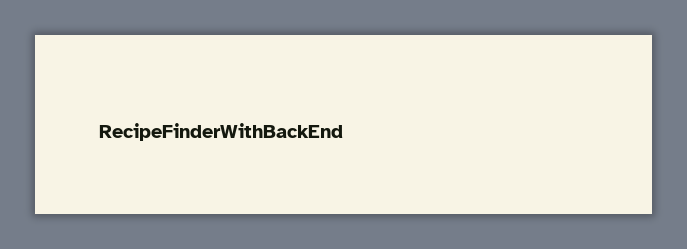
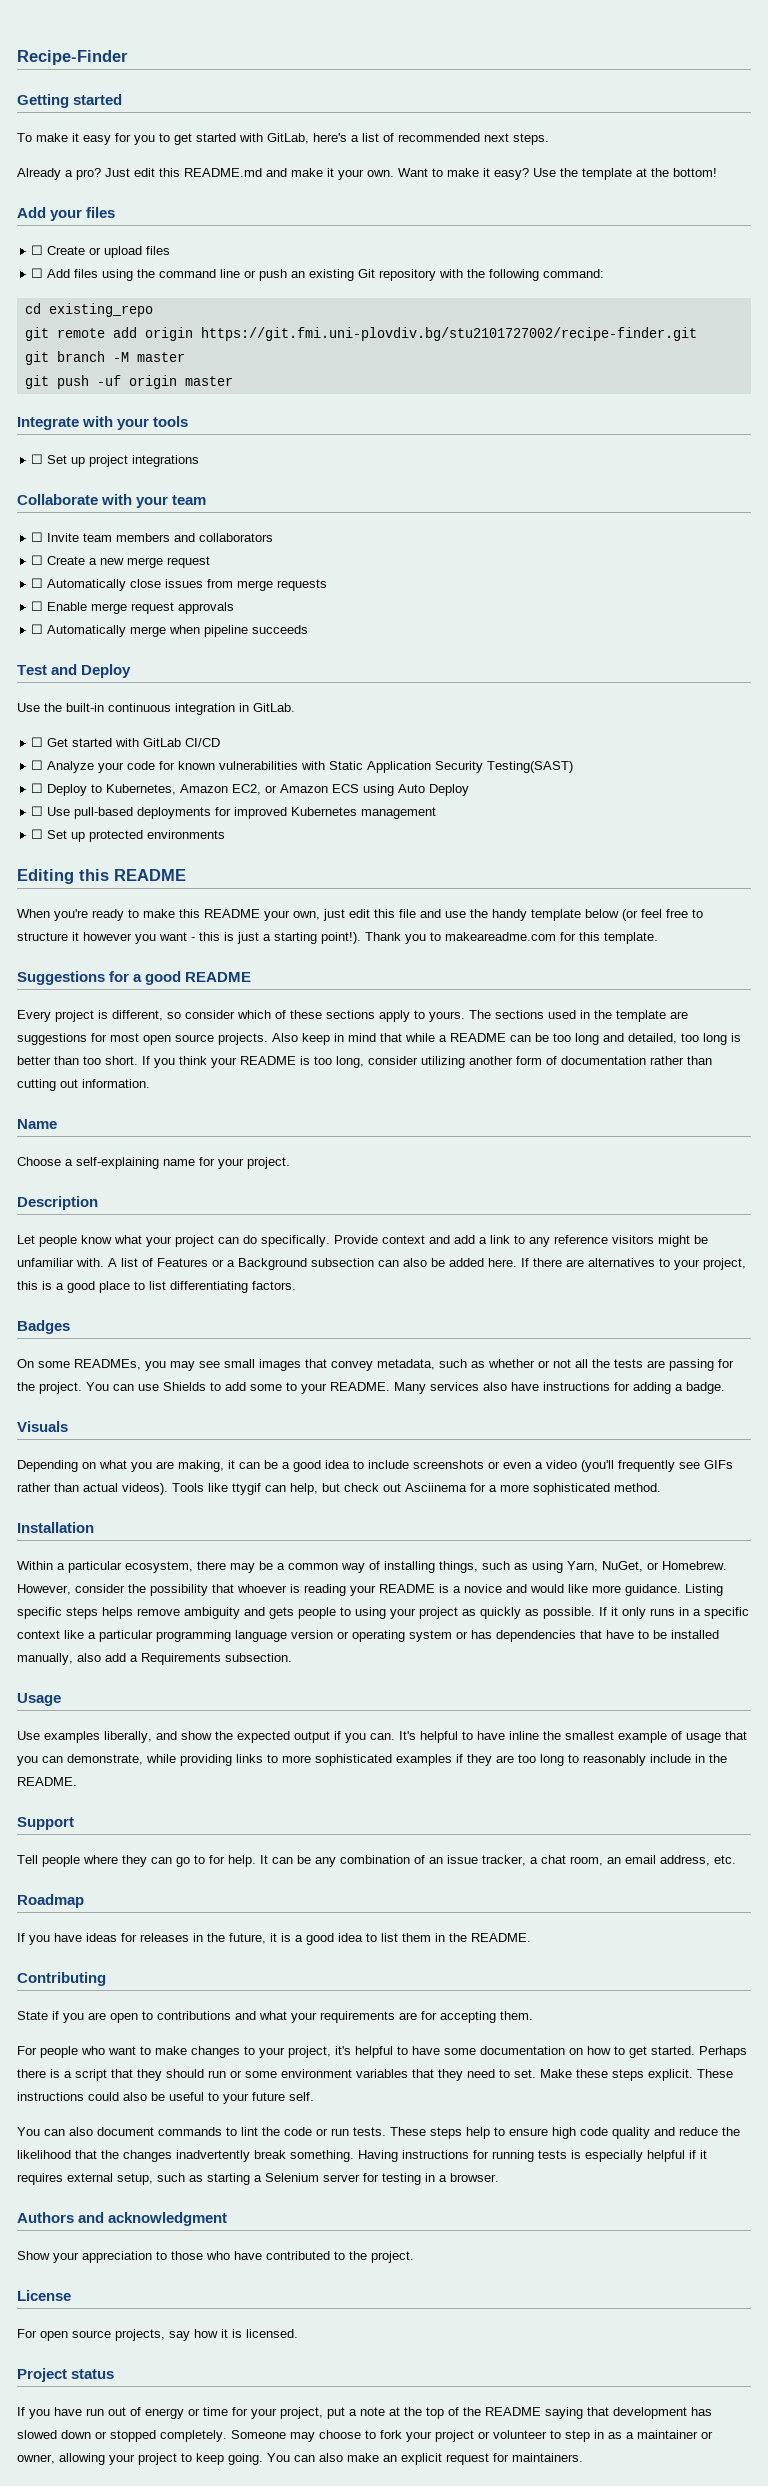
- RecipeFinderWithBackEnd
+ Recipe-Finder
+ Getting started
+ To make it easy for you to get started with GitLab, here's a list of recommended next steps.
+ Already a pro? Just edit this README.md and make it your own. Want to make it easy? Use the template at the bottom!
+ Add your files
+ ☐ Create or upload files
+ ☐ Add files using the command line or push an existing Git repository with the following command:
+ cd existing_repo
+ git remote add origin https://git.fmi.uni-plovdiv.bg/stu2101727002/recipe-finder.git
+ git branch -M master
+ git push -uf origin master
+ Integrate with your tools
+ ☐ Set up project integrations
+ Collaborate with your team
+ ☐ Invite team members and collaborators
+ ☐ Create a new merge request
+ ☐ Automatically close issues from merge requests
+ ☐ Enable merge request approvals
+ ☐ Automatically merge when pipeline succeeds
+ Test and Deploy
+ Use the built-in continuous integration in GitLab.
+ ☐ Get started with GitLab CI/CD
+ ☐ Analyze your code for known vulnerabilities with Static Application Security Testing(SAST)
+ ☐ Deploy to Kubernetes, Amazon EC2, or Amazon ECS using Auto Deploy
+ ☐ Use pull-based deployments for improved Kubernetes management
+ ☐ Set up protected environments
+ Editing this README
+ When you're ready to make this README your own, just edit this file and use the handy template below (or feel free to structure it however you want - this is just a starting point!). Thank you to makeareadme.com for this template.
+ Suggestions for a good README
+ Every project is different, so consider which of these sections apply to yours. The sections used in the template are suggestions for most open source projects. Also keep in mind that while a README can be too long and detailed, too long is better than too short. If you think your README is too long, consider utilizing another form of documentation rather than cutting out information.
+ Name
+ Choose a self-explaining name for your project.
+ Description
+ Let people know what your project can do specifically. Provide context and add a link to any reference visitors might be unfamiliar with. A list of Features or a Background subsection can also be added here. If there are alternatives to your project, this is a good place to list differentiating factors.
+ Badges
+ On some READMEs, you may see small images that convey metadata, such as whether or not all the tests are passing for the project. You can use Shields to add some to your README. Many services also have instructions for adding a badge.
+ Visuals
+ Depending on what you are making, it can be a good idea to include screenshots or even a video (you'll frequently see GIFs rather than actual videos). Tools like ttygif can help, but check out Asciinema for a more sophisticated method.
+ Installation
+ Within a particular ecosystem, there may be a common way of installing things, such as using Yarn, NuGet, or Homebrew. However, consider the possibility that whoever is reading your README is a novice and would like more guidance. Listing specific steps helps remove ambiguity and gets people to using your project as quickly as possible. If it only runs in a specific context like a particular programming language version or operating system or has dependencies that have to be installed manually, also add a Requirements subsection.
+ Usage
+ Use examples liberally, and show the expected output if you can. It's helpful to have inline the smallest example of usage that you can demonstrate, while providing links to more sophisticated examples if they are too long to reasonably include in the README.
+ Support
+ Tell people where they can go to for help. It can be any combination of an issue tracker, a chat room, an email address, etc.
+ Roadmap
+ If you have ideas for releases in the future, it is a good idea to list them in the README.
+ Contributing
+ State if you are open to contributions and what your requirements are for accepting them.
+ For people who want to make changes to your project, it's helpful to have some documentation on how to get started. Perhaps there is a script that they should run or some environment variables that they need to set. Make these steps explicit. These instructions could also be useful to your future self.
+ You can also document commands to lint the code or run tests. These steps help to ensure high code quality and reduce the likelihood that the changes inadvertently break something. Having instructions for running tests is especially helpful if it requires external setup, such as starting a Selenium server for testing in a browser.
+ Authors and acknowledgment
+ Show your appreciation to those who have contributed to the project.
+ License
+ For open source projects, say how it is licensed.
+ Project status
+ If you have run out of energy or time for your project, put a note at the top of the README saying that development has slowed down or stopped completely. Someone may choose to fork your project or volunteer to step in as a maintainer or owner, allowing your project to keep going. You can also make an explicit request for maintainers.

